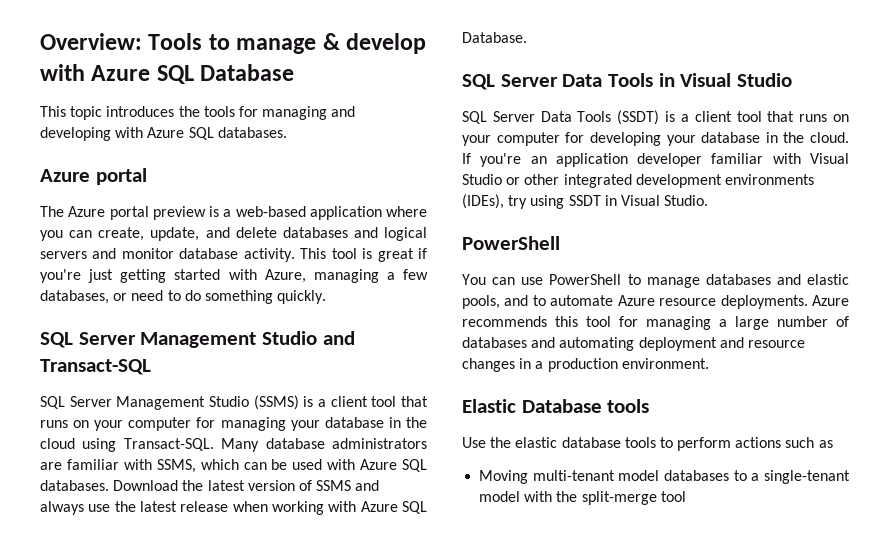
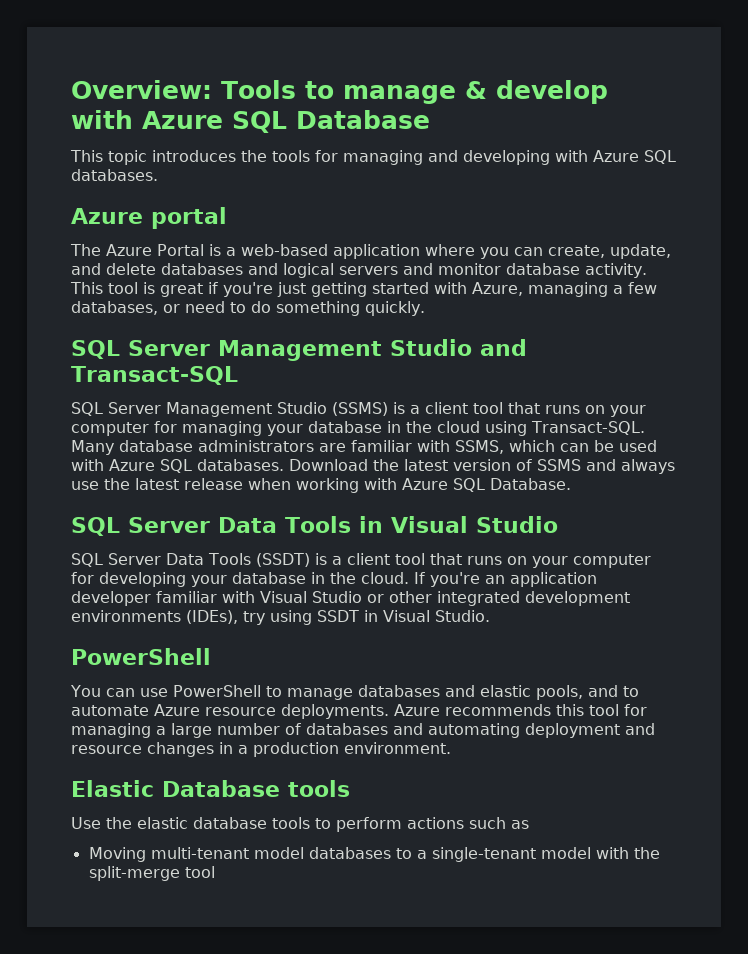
- The Azure portal preview is a web-based application where you can create, update, and delete databases and logical servers and monitor database activity.
+ The Azure Portal is a web-based application where you can create, update, and delete databases and logical servers and monitor database activity.

